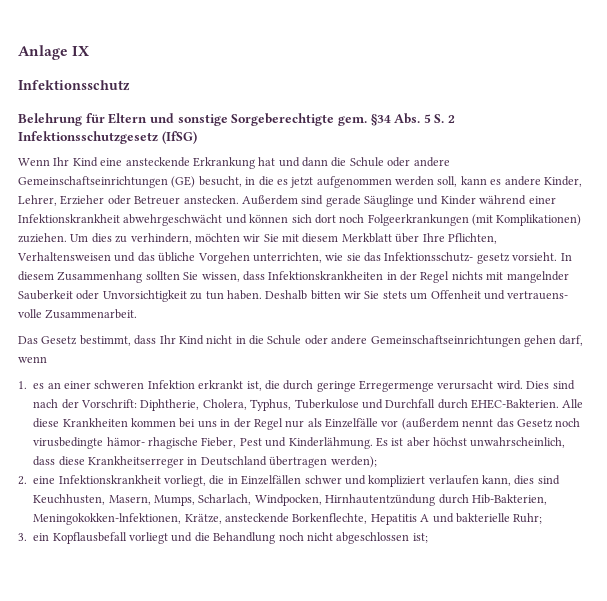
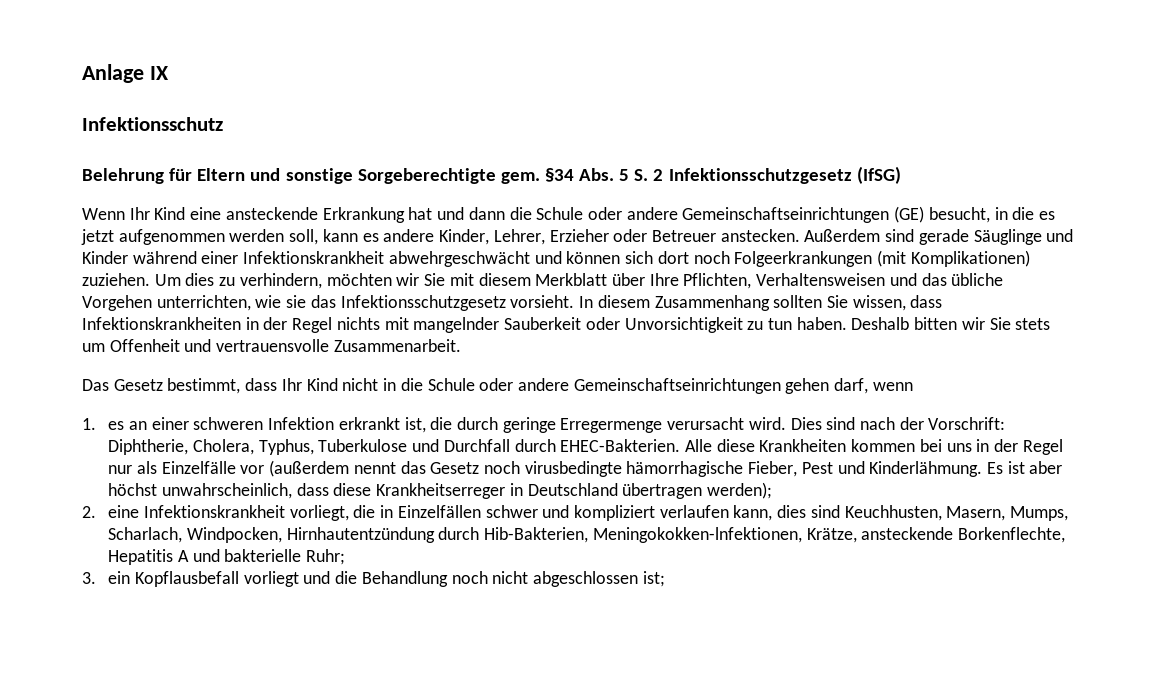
- Um dies zu verhindern, möchten wir Sie mit diesem Merkblatt über Ihre Pflichten, Verhaltensweisen und das übliche Vorgehen unterrichten, wie sie das Infektionsschutz- gesetz vorsieht.
+ Um dies zu verhindern, möchten wir Sie mit diesem Merkblatt über Ihre Pflichten, Verhaltensweisen und das übliche Vorgehen unterrichten, wie sie das Infektionsschutzgesetz vorsieht.
- Deshalb bitten wir Sie stets um Offenheit und vertrauens- volle Zusammenarbeit.
+ Deshalb bitten wir Sie stets um Offenheit und vertrauensvolle Zusammenarbeit.
- Alle diese Krankheiten kommen bei uns in der Regel nur als Einzelfälle vor (außerdem nennt das Gesetz noch virusbedingte hämor- rhagische Fieber, Pest und Kinderlähmung.
+ Alle diese Krankheiten kommen bei uns in der Regel nur als Einzelfälle vor (außerdem nennt das Gesetz noch virusbedingte hämorrhagische Fieber, Pest und Kinderlähmung.

